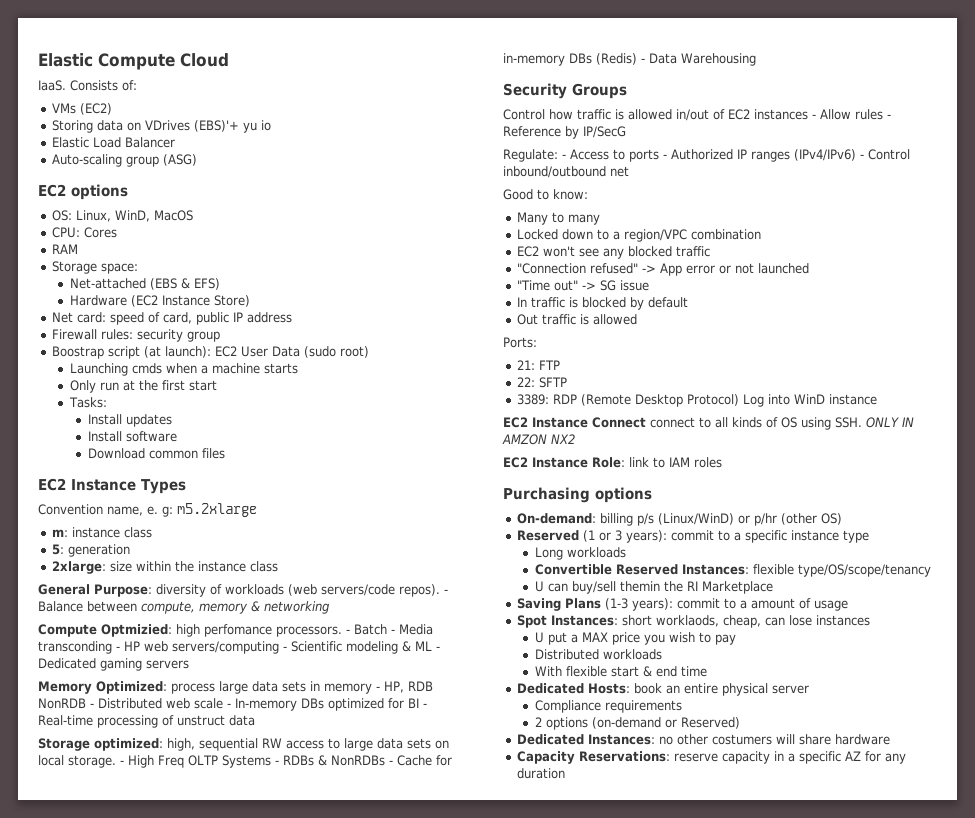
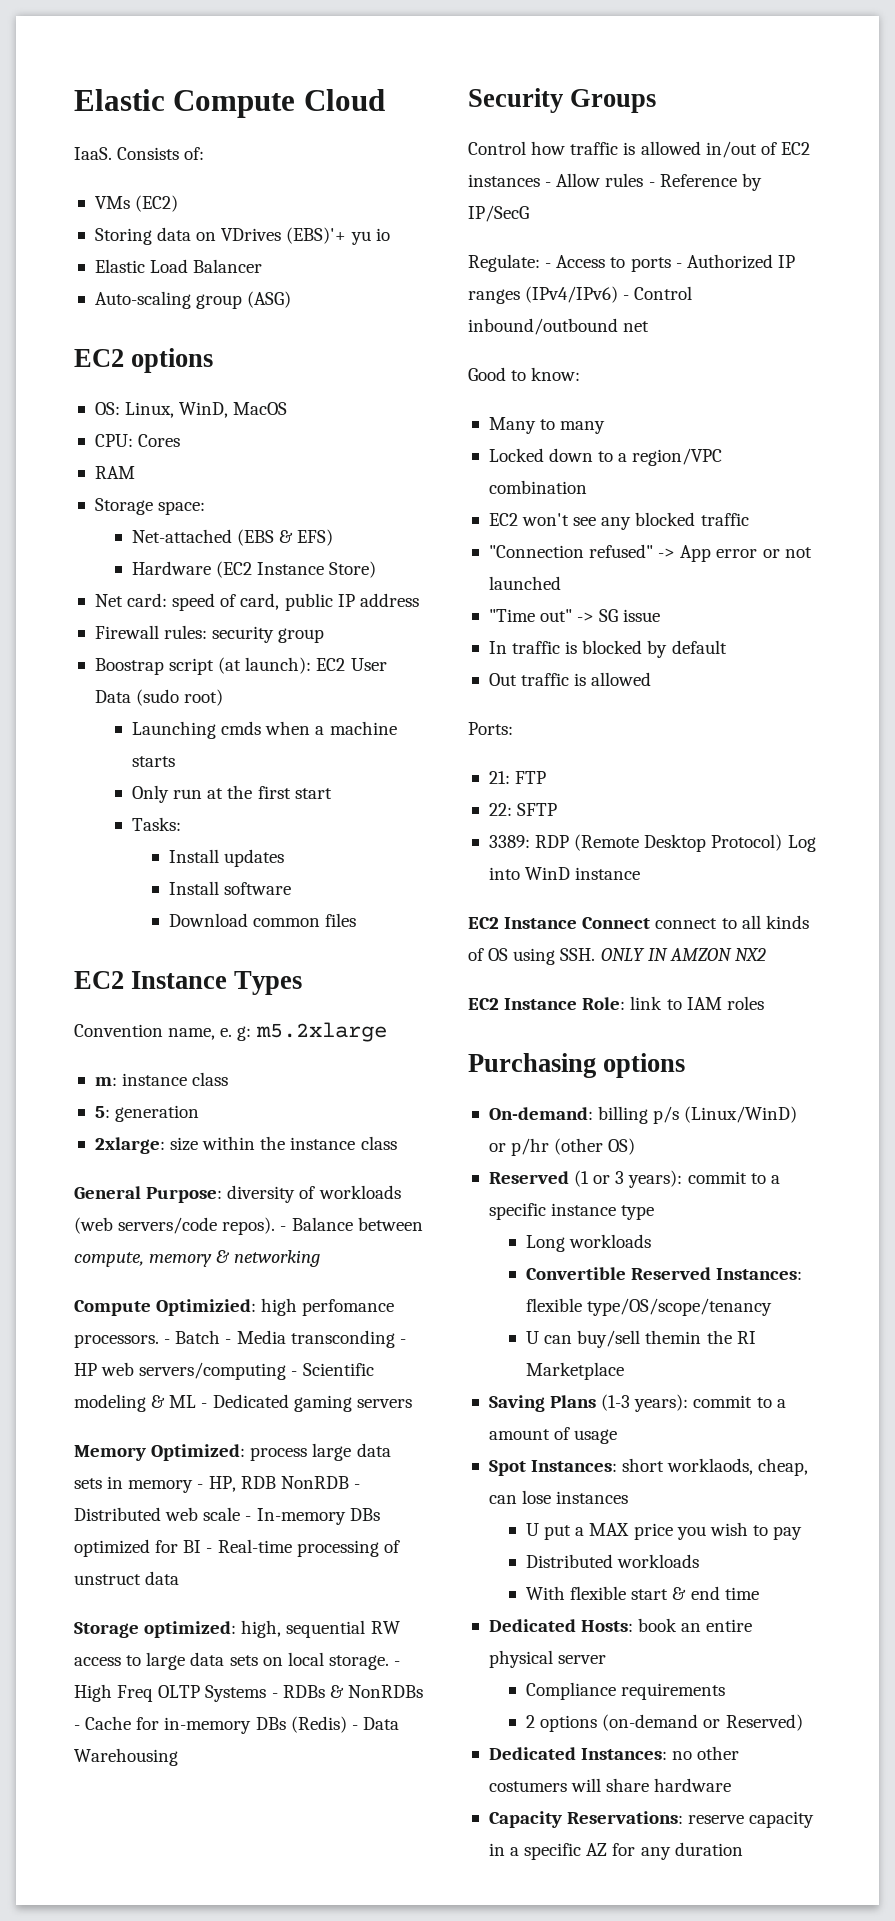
- Compute Optmizied: high perfomance processors.
+ Compute Optimizied: high perfomance processors.

